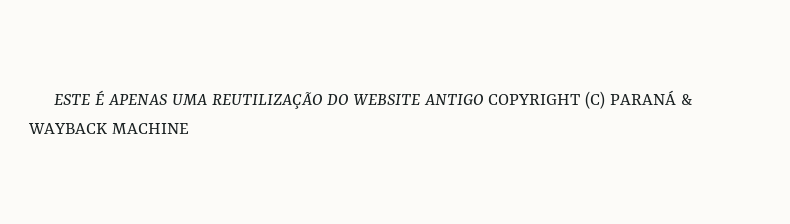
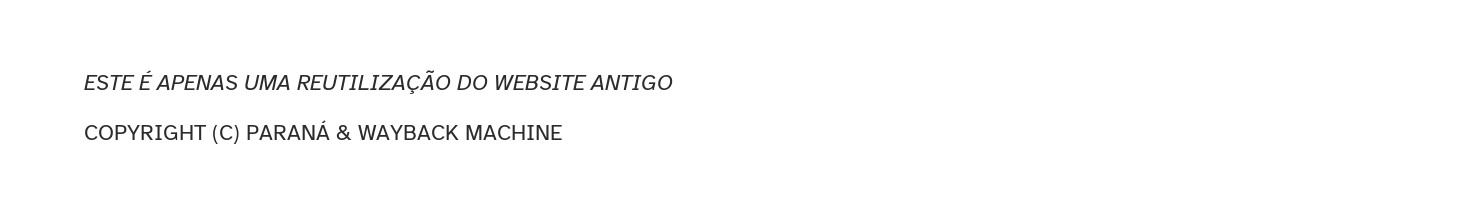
- ESTE É APENAS UMA REUTILIZAÇÃO DO WEBSITE ANTIGO COPYRIGHT (C) PARANÁ & WAYBACK MACHINE
+ ESTE É APENAS UMA REUTILIZAÇÃO DO WEBSITE ANTIGO
+ COPYRIGHT (C) PARANÁ & WAYBACK MACHINE

